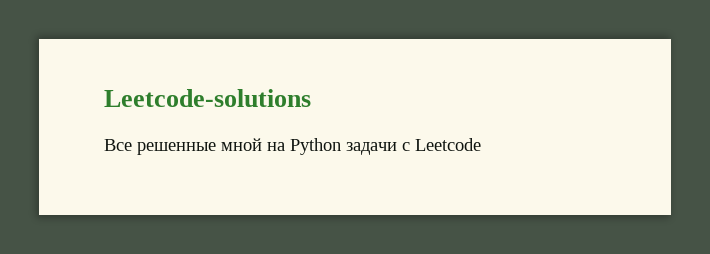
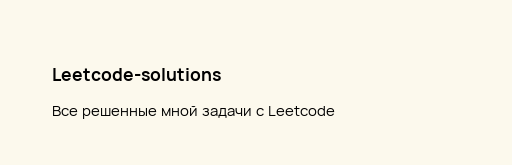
- Все решенные мной на Python задачи с Leetcode
+ Все решенные мной задачи с Leetcode

